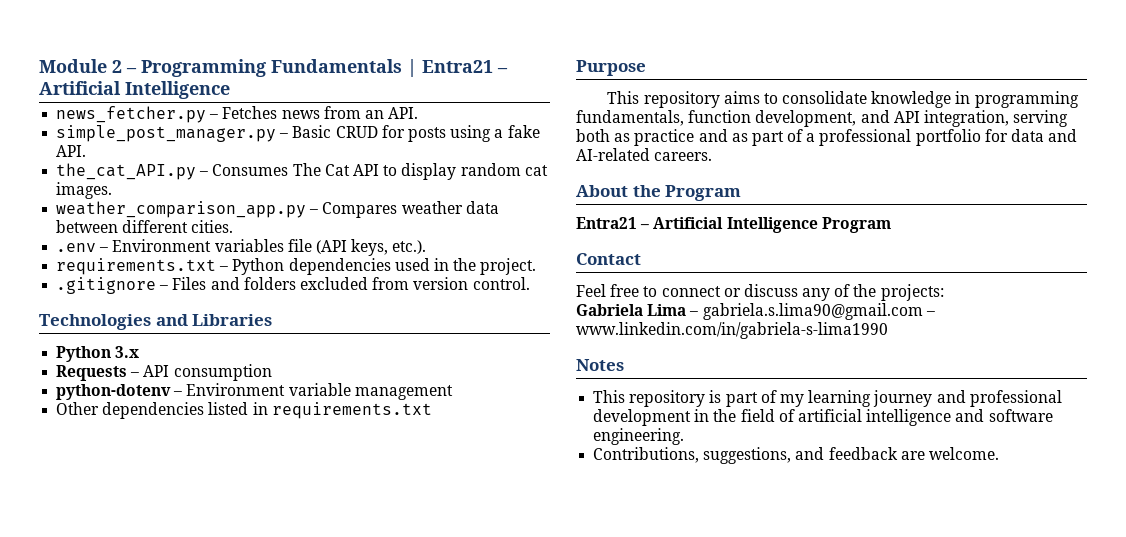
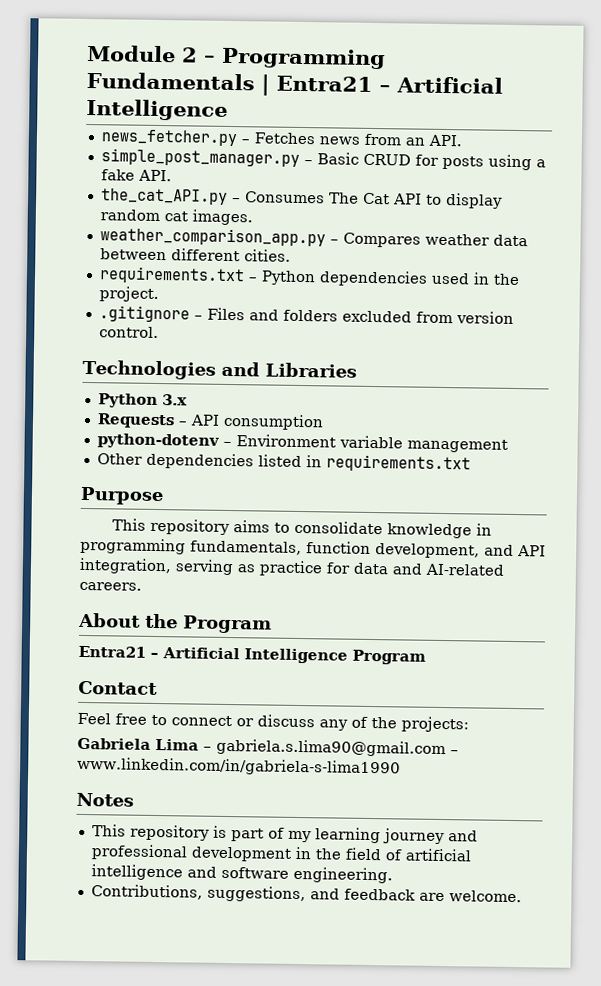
- .env – Environment variables file (API keys, etc.).
- This repository aims to consolidate knowledge in programming fundamentals, function development, and API integration, serving both as practice and as part of a professional portfolio for data and AI-related careers.
+ This repository aims to consolidate knowledge in programming fundamentals, function development, and API integration, serving as practice for data and AI-related careers.

